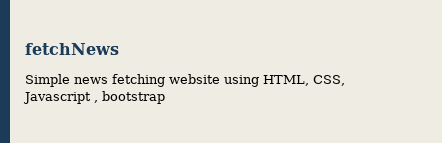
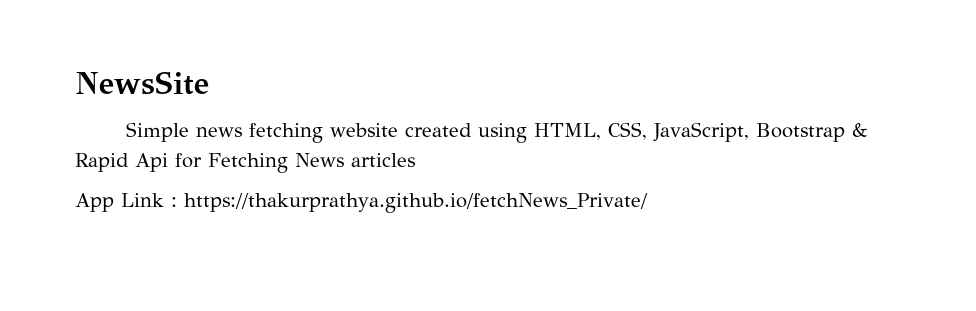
- fetchNews
+ NewsSite
- Simple news fetching website using HTML, CSS, Javascript , bootstrap
+ Simple news fetching website created using HTML, CSS, JavaScript, Bootstrap & Rapid Api for Fetching News articles
+ App Link : https://thakurprathya.github.io/fetchNews_Private/

